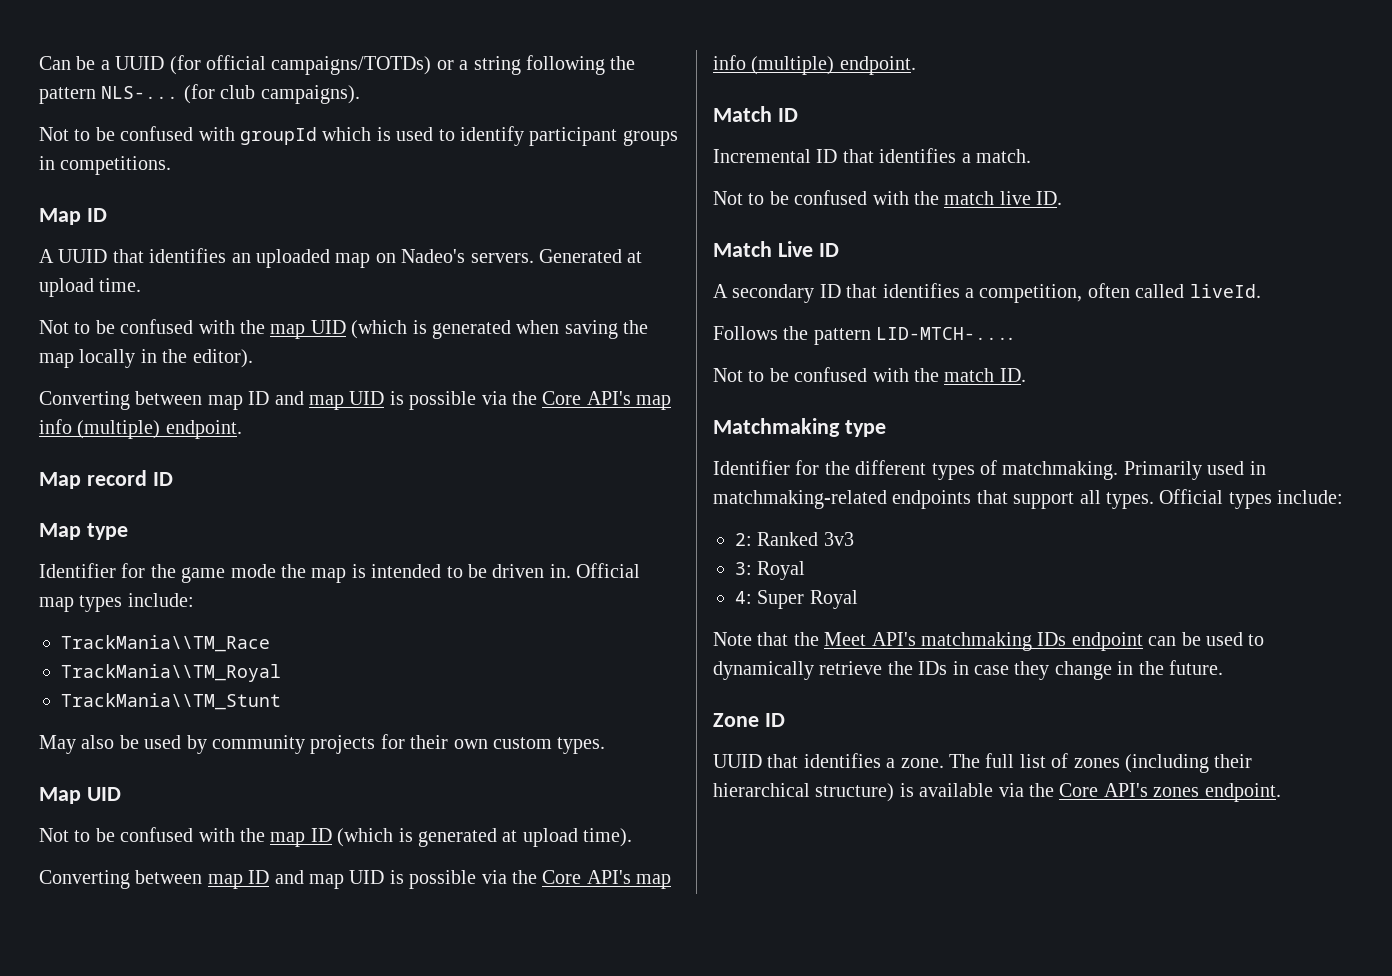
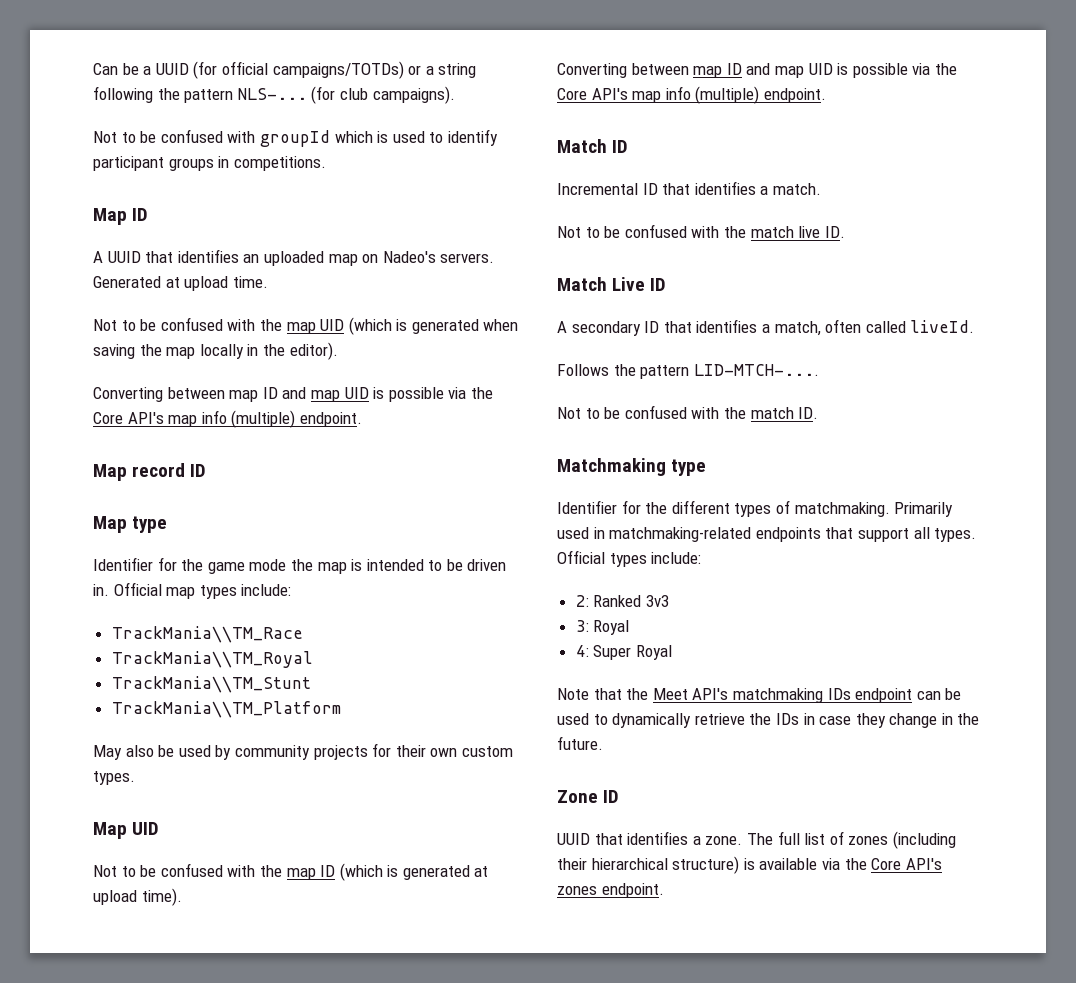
+ TrackMania\\TM_Platform
- A secondary ID that identifies a competition, often called liveId.
+ A secondary ID that identifies a match, often called liveId.

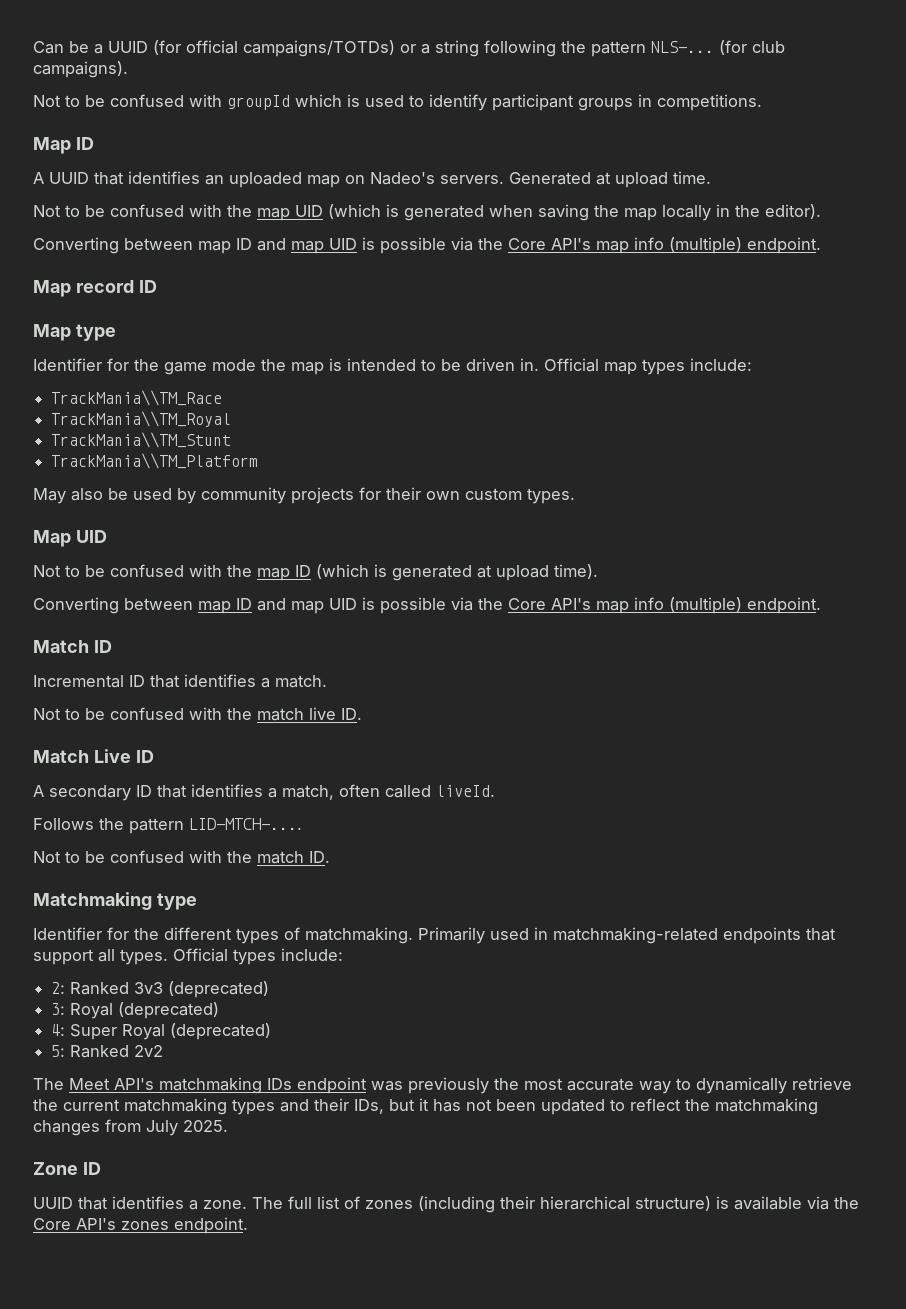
- 2: Ranked 3v3
+ 2: Ranked 3v3 (deprecated)
- 3: Royal
+ 3: Royal (deprecated)
- 4: Super Royal
- Note that the Meet API's matchmaking IDs endpoint can be used to dynamically retrieve the IDs in case they change in the future.
+ 4: Super Royal (deprecated)
+ 5: Ranked 2v2
+ The Meet API's matchmaking IDs endpoint was previously the most accurate way to dynamically retrieve the current matchmaking types and their IDs, but it has not been updated to reflect the matchmaking changes from July 2025.

